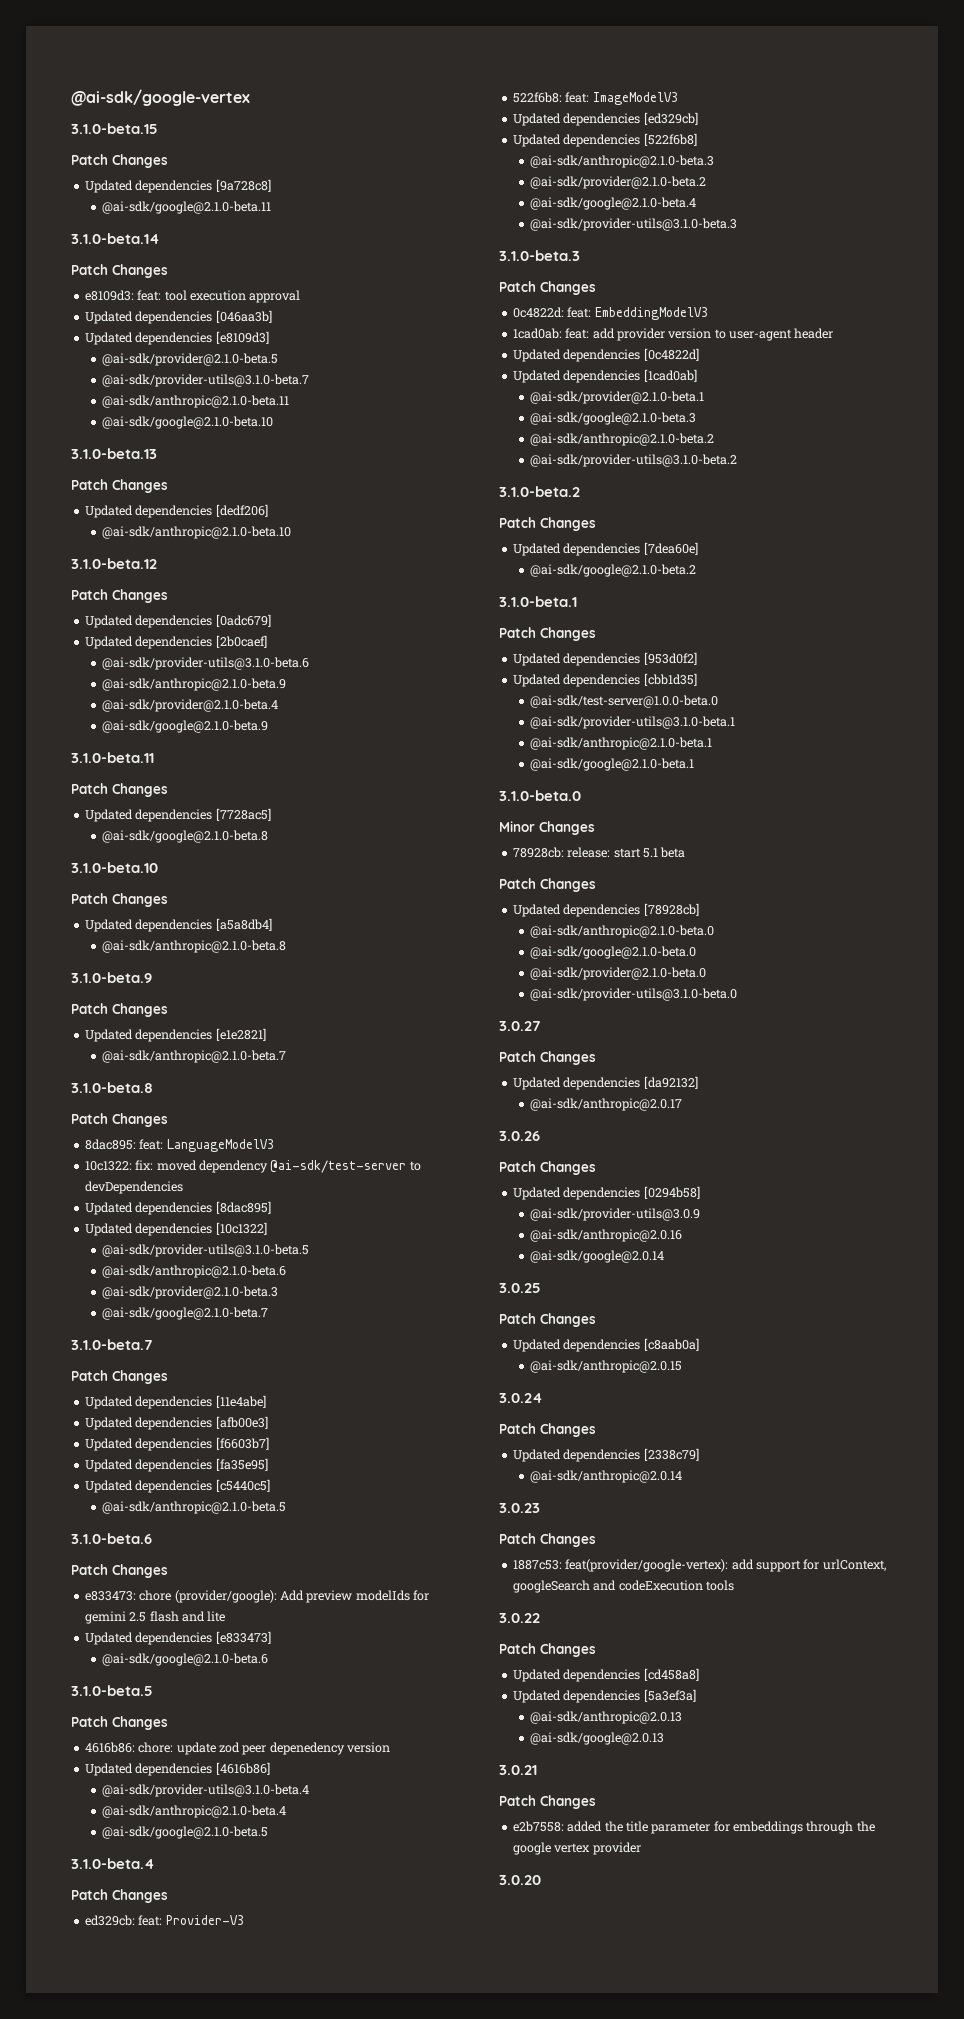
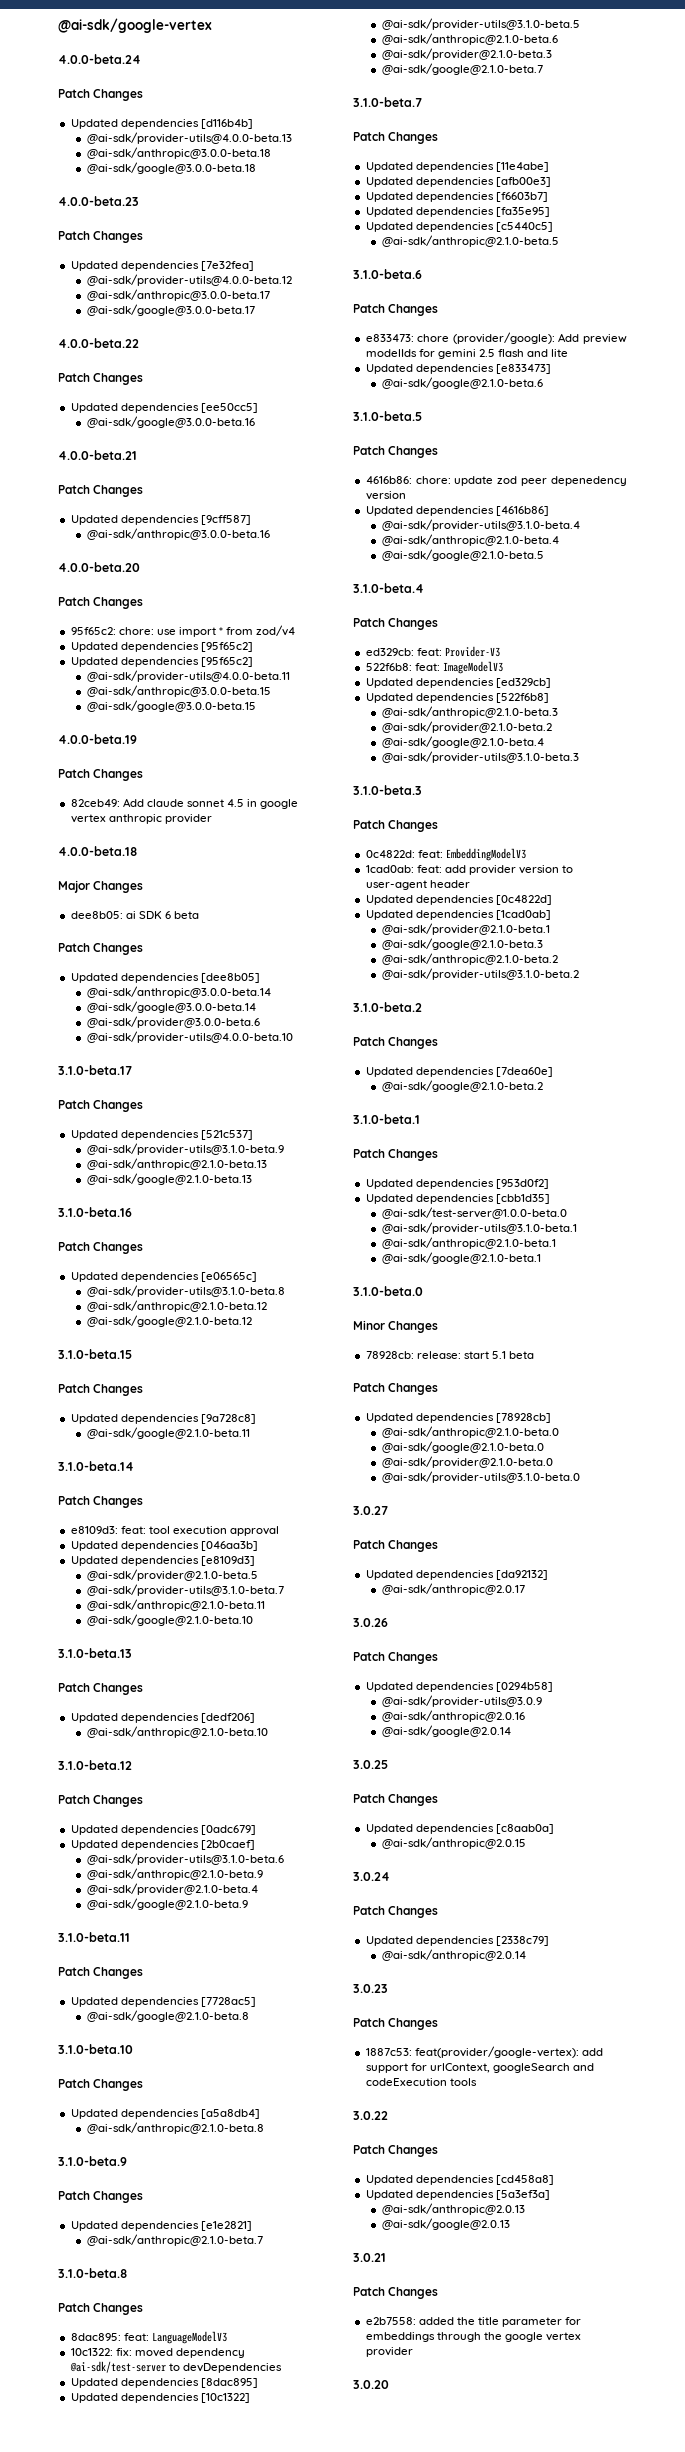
+ 4.0.0-beta.24
+ Patch Changes
+ Updated dependencies [d116b4b]
+ @ai-sdk/provider-utils@4.0.0-beta.13
+ @ai-sdk/anthropic@3.0.0-beta.18
+ @ai-sdk/google@3.0.0-beta.18
+ 4.0.0-beta.23
+ Patch Changes
+ Updated dependencies [7e32fea]
+ @ai-sdk/provider-utils@4.0.0-beta.12
+ @ai-sdk/anthropic@3.0.0-beta.17
+ @ai-sdk/google@3.0.0-beta.17
+ 4.0.0-beta.22
+ Patch Changes
+ Updated dependencies [ee50cc5]
+ @ai-sdk/google@3.0.0-beta.16
+ 4.0.0-beta.21
+ Patch Changes
+ Updated dependencies [9cff587]
+ @ai-sdk/anthropic@3.0.0-beta.16
+ 4.0.0-beta.20
+ Patch Changes
+ 95f65c2: chore: use import * from zod/v4
+ Updated dependencies [95f65c2]
+ Updated dependencies [95f65c2]
+ @ai-sdk/provider-utils@4.0.0-beta.11
+ @ai-sdk/anthropic@3.0.0-beta.15
+ @ai-sdk/google@3.0.0-beta.15
+ 4.0.0-beta.19
+ Patch Changes
+ 82ceb49: Add claude sonnet 4.5 in google vertex anthropic provider
+ 4.0.0-beta.18
+ Major Changes
+ dee8b05: ai SDK 6 beta
+ Patch Changes
+ Updated dependencies [dee8b05]
+ @ai-sdk/anthropic@3.0.0-beta.14
+ @ai-sdk/google@3.0.0-beta.14
+ @ai-sdk/provider@3.0.0-beta.6
+ @ai-sdk/provider-utils@4.0.0-beta.10
+ 3.1.0-beta.17
+ Patch Changes
+ Updated dependencies [521c537]
+ @ai-sdk/provider-utils@3.1.0-beta.9
+ @ai-sdk/anthropic@2.1.0-beta.13
+ @ai-sdk/google@2.1.0-beta.13
+ 3.1.0-beta.16
+ Patch Changes
+ Updated dependencies [e06565c]
+ @ai-sdk/provider-utils@3.1.0-beta.8
+ @ai-sdk/anthropic@2.1.0-beta.12
+ @ai-sdk/google@2.1.0-beta.12

